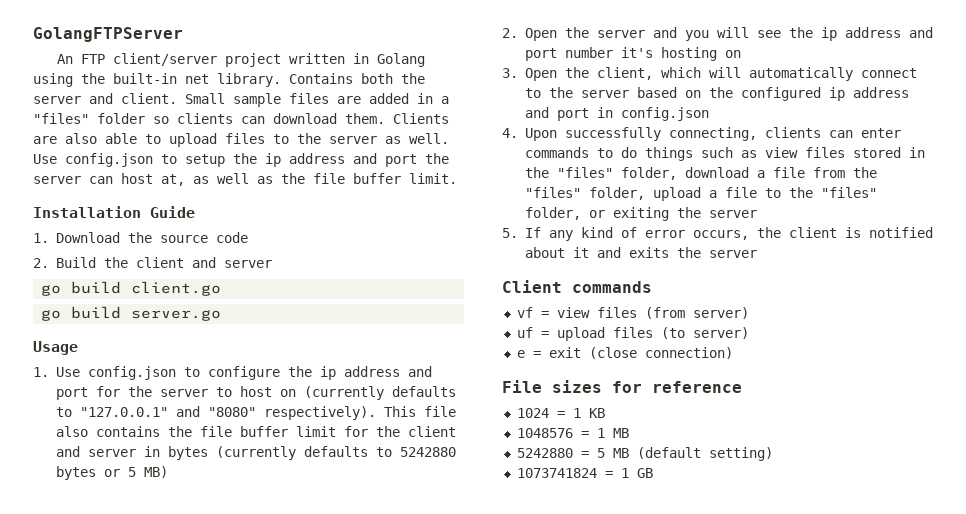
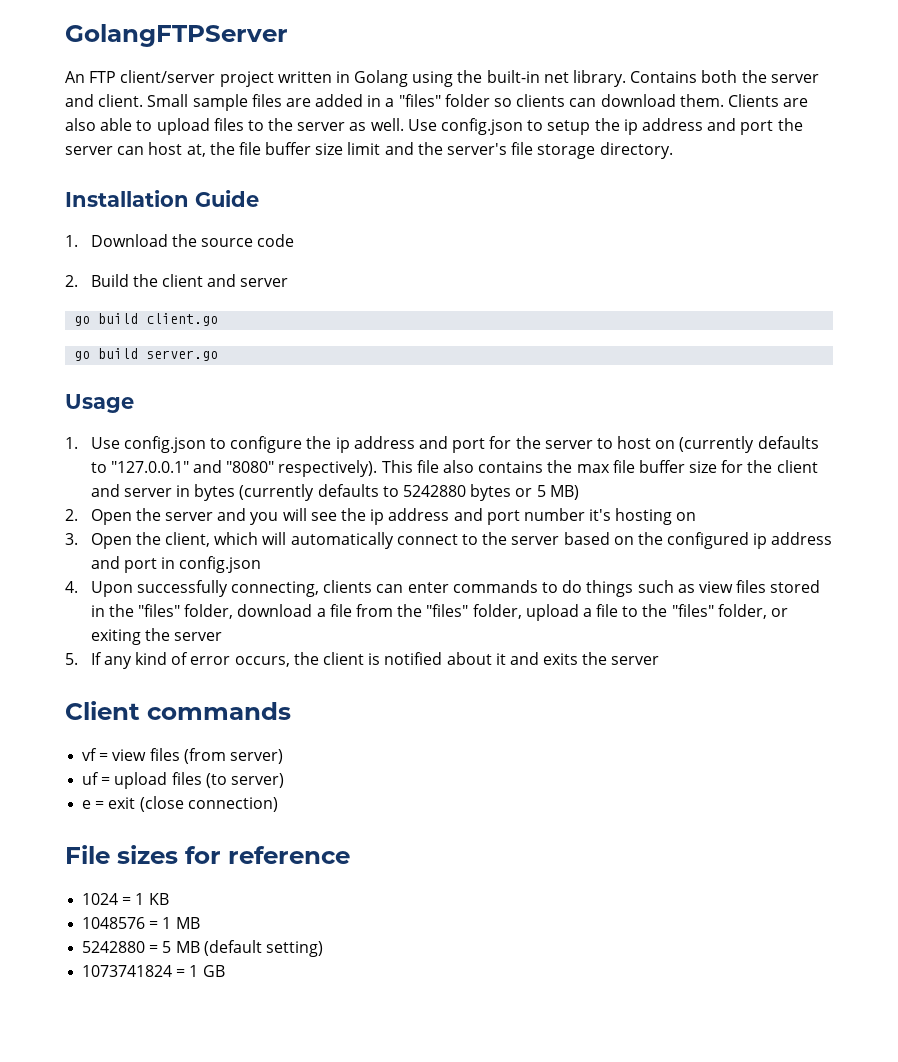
- Use config.json to setup the ip address and port the server can host at, as well as the file buffer limit.
+ Use config.json to setup the ip address and port the server can host at, the file buffer size limit and the server's file storage directory.
- This file also contains the file buffer limit for the client and server in bytes (currently defaults to 5242880 bytes or 5 MB)
+ This file also contains the max file buffer size for the client and server in bytes (currently defaults to 5242880 bytes or 5 MB)

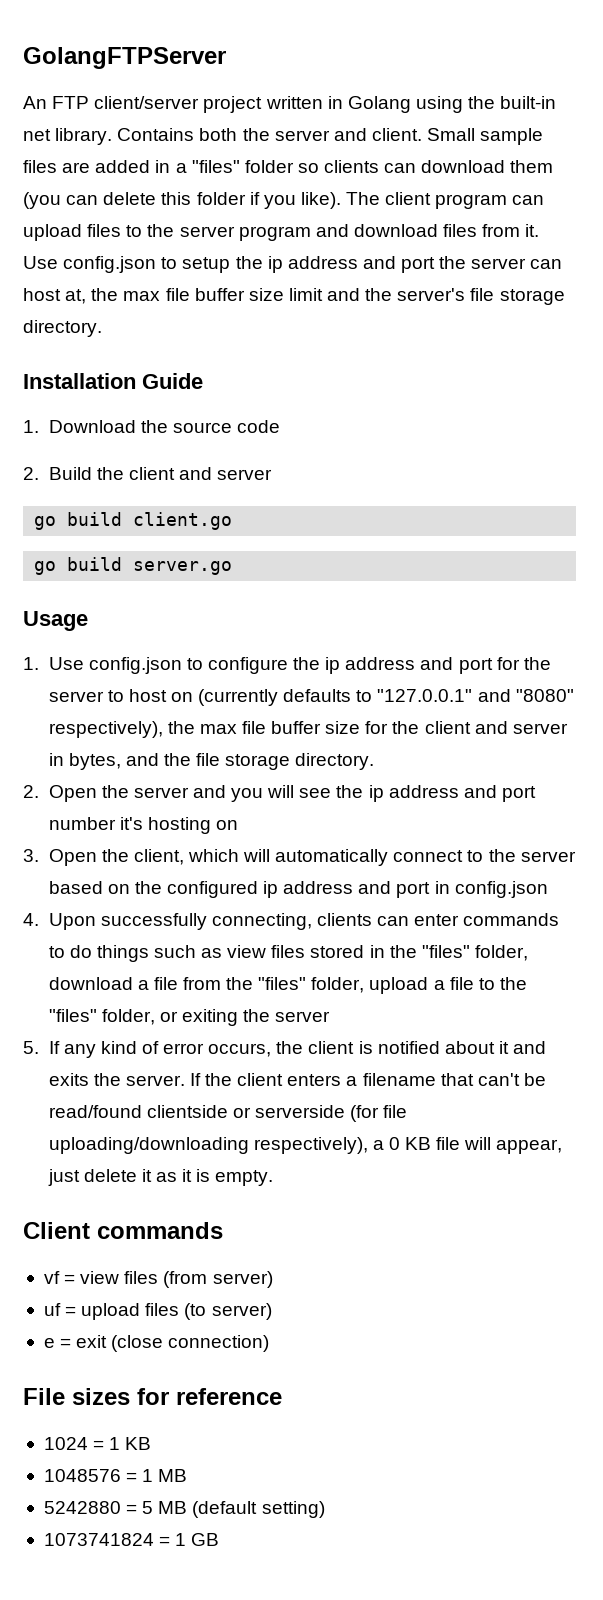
- Small sample files are added in a "files" folder so clients can download them. Clients are also able to upload files to the server as well.
+ Small sample files are added in a "files" folder so clients can download them (you can delete this folder if you like). The client program can upload files to the server program and download files from it.
- Use config.json to setup the ip address and port the server can host at, the file buffer size limit and the server's file storage directory.
+ Use config.json to setup the ip address and port the server can host at, the max file buffer size limit and the server's file storage directory.
- 1. Use config.json to configure the ip address and port for the server to host on (currently defaults to "127.0.0.1" and "8080" respectively). This file also contains the max file buffer size for the client and server in bytes (currently defaults to 5242880 bytes or 5 MB)
+ 1. Use config.json to configure the ip address and port for the server to host on (currently defaults to "127.0.0.1" and "8080" respectively), the max file buffer size for the client and server in bytes, and the file storage directory.
- 5. If any kind of error occurs, the client is notified about it and exits the server
+ 5. If any kind of error occurs, the client is notified about it and exits the server. If the client enters a filename that can't be read/found clientside or serverside (for file uploading/downloading respectively), a 0 KB file will appear, just delete it as it is empty.

